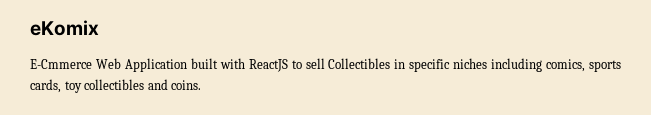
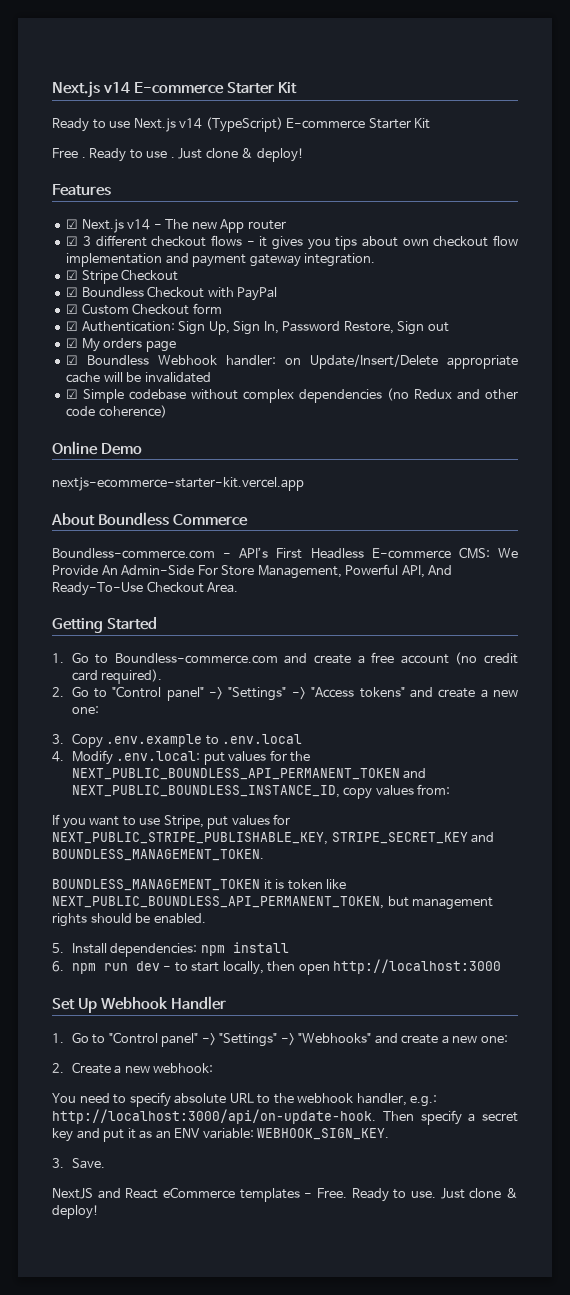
- eKomix
- E-Cmmerce Web Application built with ReactJS to sell Collectibles in specific niches including comics, sports cards, toy collectibles and coins.
+ Next.js v14 E-commerce Starter Kit
+ Ready to use Next.js v14 (TypeScript) E-commerce Starter Kit
+ Free . Ready to use . Just clone & deploy!
+ Features
+ ☑ Next.js v14 - The new App router
+ ☑ 3 different checkout flows - it gives you tips about own checkout flow implementation and payment gateway integration.
+ ☑ Stripe Checkout
+ ☑ Boundless Checkout with PayPal
+ ☑ Custom Checkout form
+ ☑ Authentication: Sign Up, Sign In, Password Restore, Sign out
+ ☑ My orders page
+ ☑ Boundless Webhook handler: on Update/Insert/Delete appropriate cache will be invalidated
+ ☑ Simple codebase without complex dependencies (no Redux and other code coherence)
+ Online Demo
+ nextjs-ecommerce-starter-kit.vercel.app
+ About Boundless Commerce
+ Boundless-commerce.com - API’s First Headless E-commerce CMS: We Provide An Admin-Side For Store Management, Powerful API, And Ready-To-Use Checkout Area.
+ Getting Started
+ 1. Go to Boundless-commerce.com and create a free account (no credit card required).
+ 2. Go to "Control panel" -> "Settings" -> "Access tokens" and create a new one:
+ 3. Copy .env.example to .env.local
+ 4. Modify .env.local: put values for the NEXT_PUBLIC_BOUNDLESS_API_PERMANENT_TOKEN and NEXT_PUBLIC_BOUNDLESS_INSTANCE_ID, copy values from:
+ If you want to use Stripe, put values for NEXT_PUBLIC_STRIPE_PUBLISHABLE_KEY, STRIPE_SECRET_KEY and BOUNDLESS_MANAGEMENT_TOKEN.
+ BOUNDLESS_MANAGEMENT_TOKEN it is token like NEXT_PUBLIC_BOUNDLESS_API_PERMANENT_TOKEN, but management rights should be enabled.
+ 5. Install dependencies: npm install
+ 6. npm run dev - to start locally, then open http://localhost:3000
+ Set Up Webhook Handler
+ 1. Go to "Control panel" -> "Settings" -> "Webhooks" and create a new one:
+ 2. Create a new webhook:
+ You need to specify absolute URL to the webhook handler, e.g.: http://localhost:3000/api/on-update-hook. Then specify a secret key and put it as an ENV variable: WEBHOOK_SIGN_KEY.
+ 3. Save.
+ NextJS and React eCommerce templates - Free. Ready to use. Just clone & deploy!

